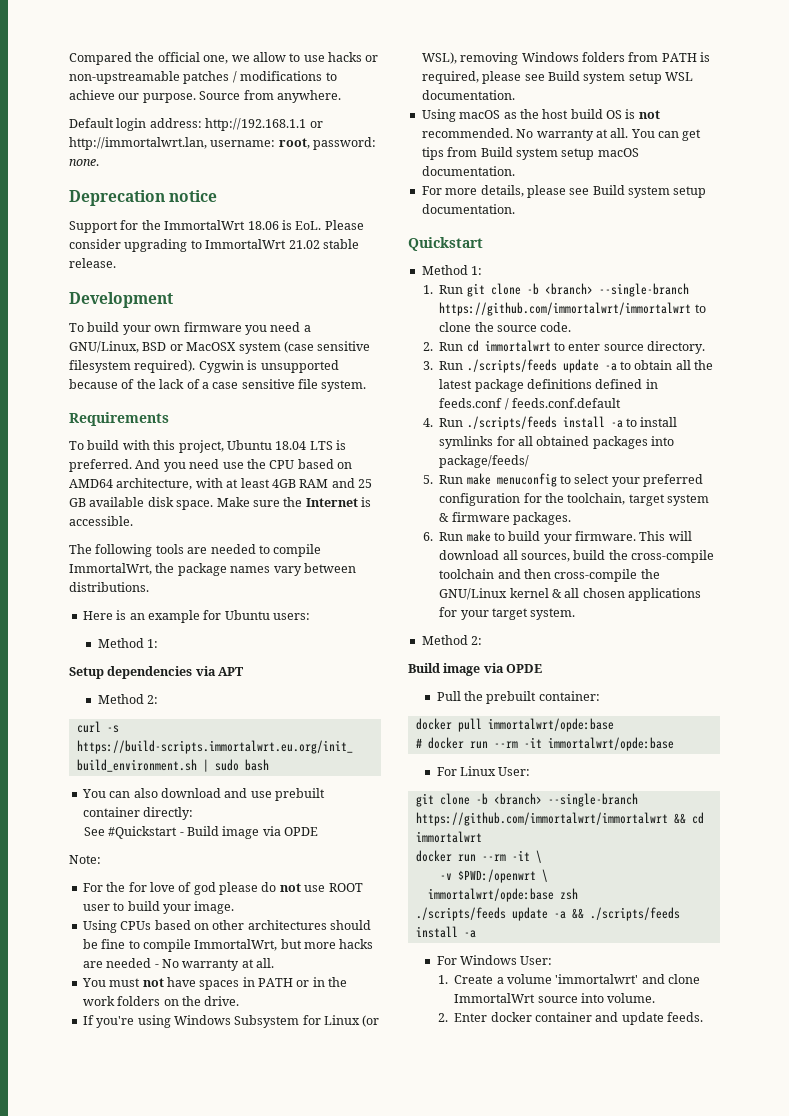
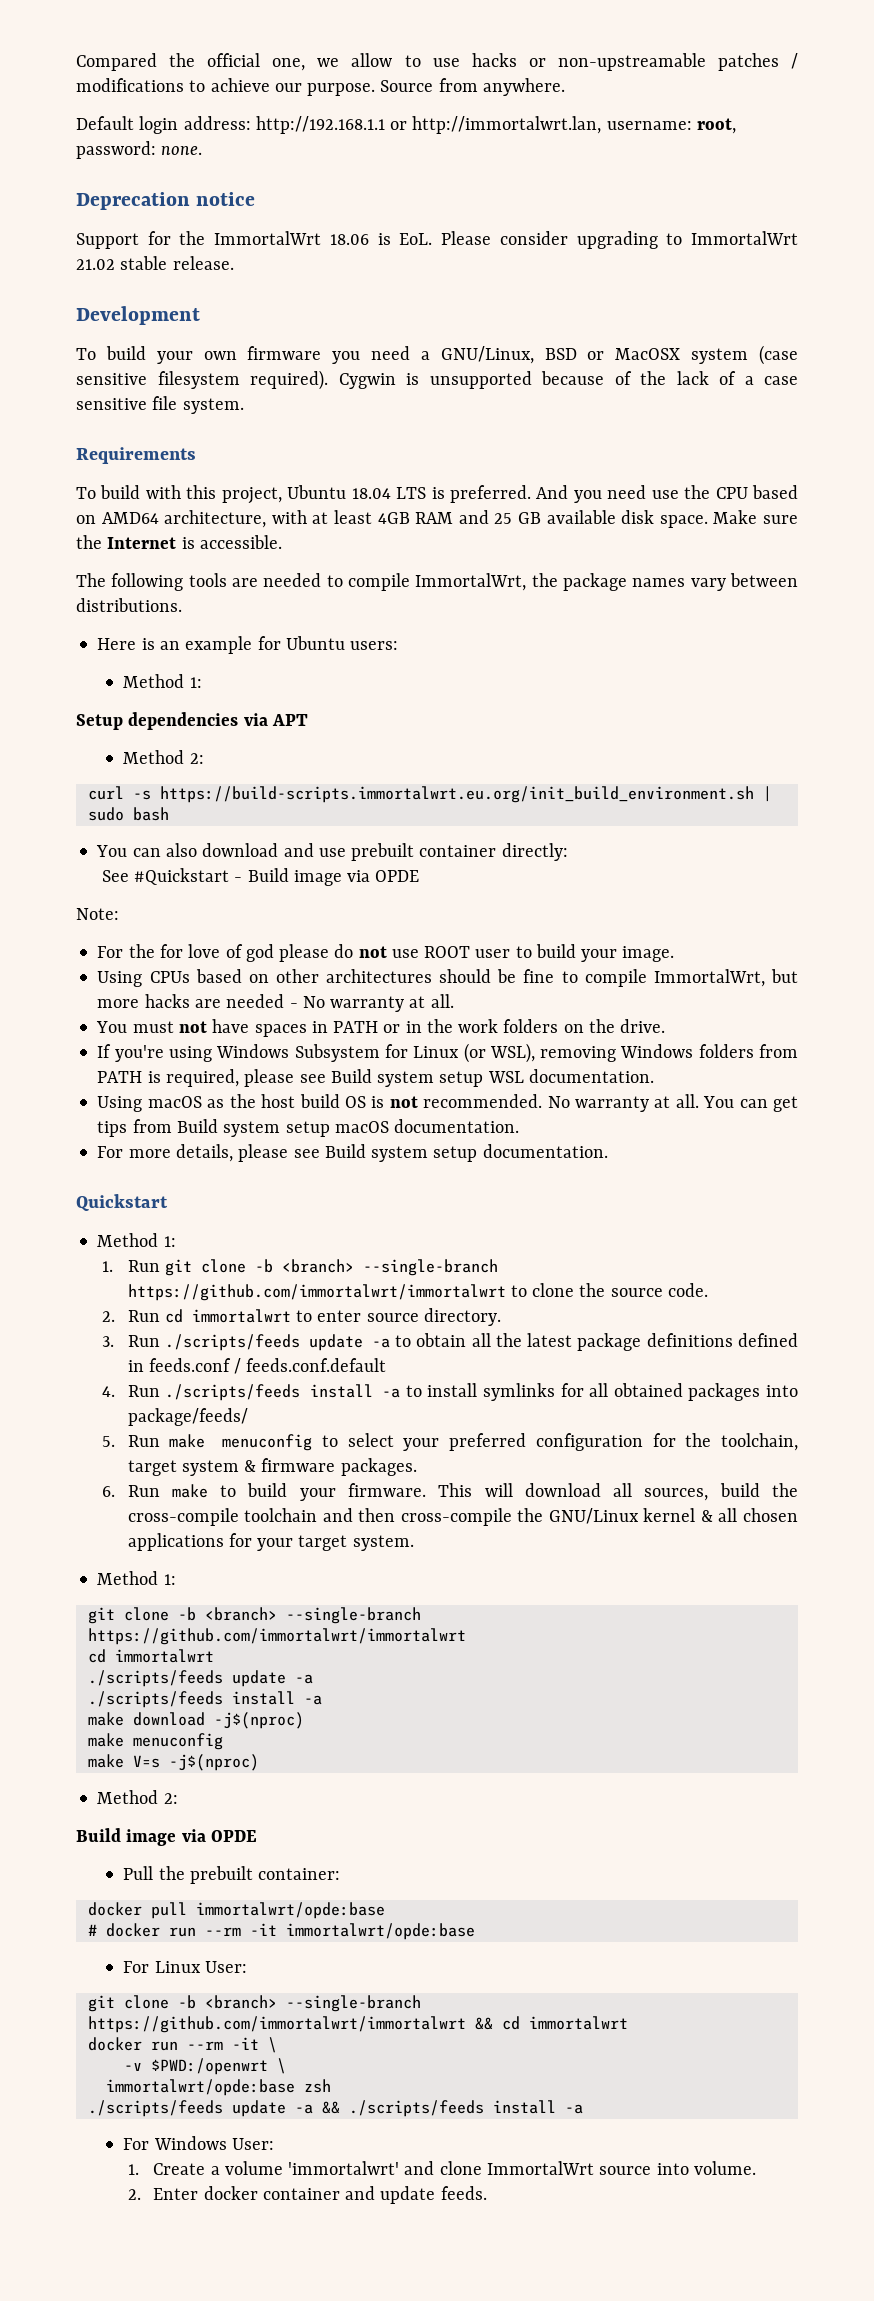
  This will download all sources, build the cross-compile toolchain and then cross-compile the GNU/Linux kernel & all chosen applications for your target system.
+ Method 1:
+ git clone -b <branch> --single-branch https://github.com/immortalwrt/immortalwrt
+ cd immortalwrt
+ ./scripts/feeds update -a
+ ./scripts/feeds install -a
+ make download -j$(nproc)
+ make menuconfig
+ make V=s -j$(nproc)

